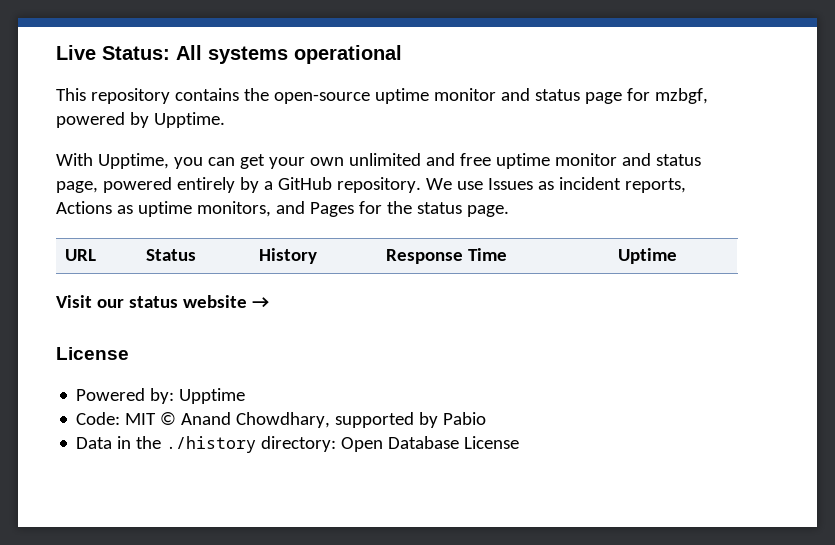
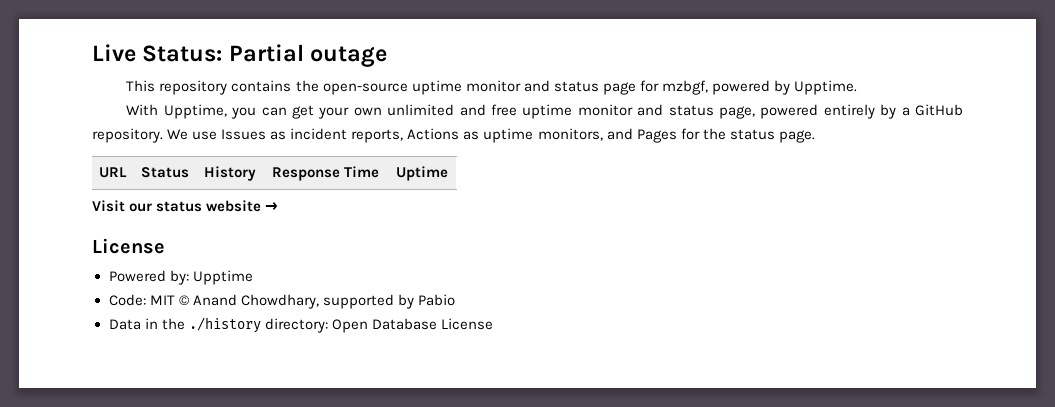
- Live Status: All systems operational
+ Live Status: Partial outage

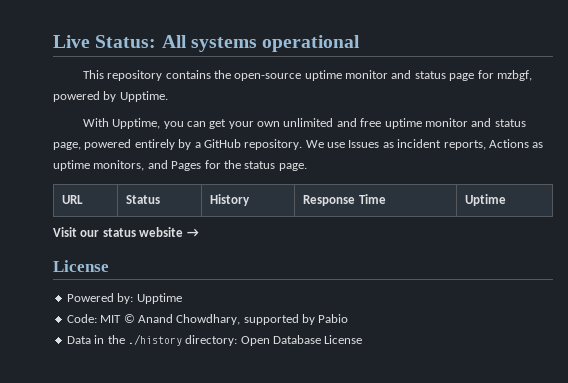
- Live Status: Partial outage
+ Live Status: All systems operational

